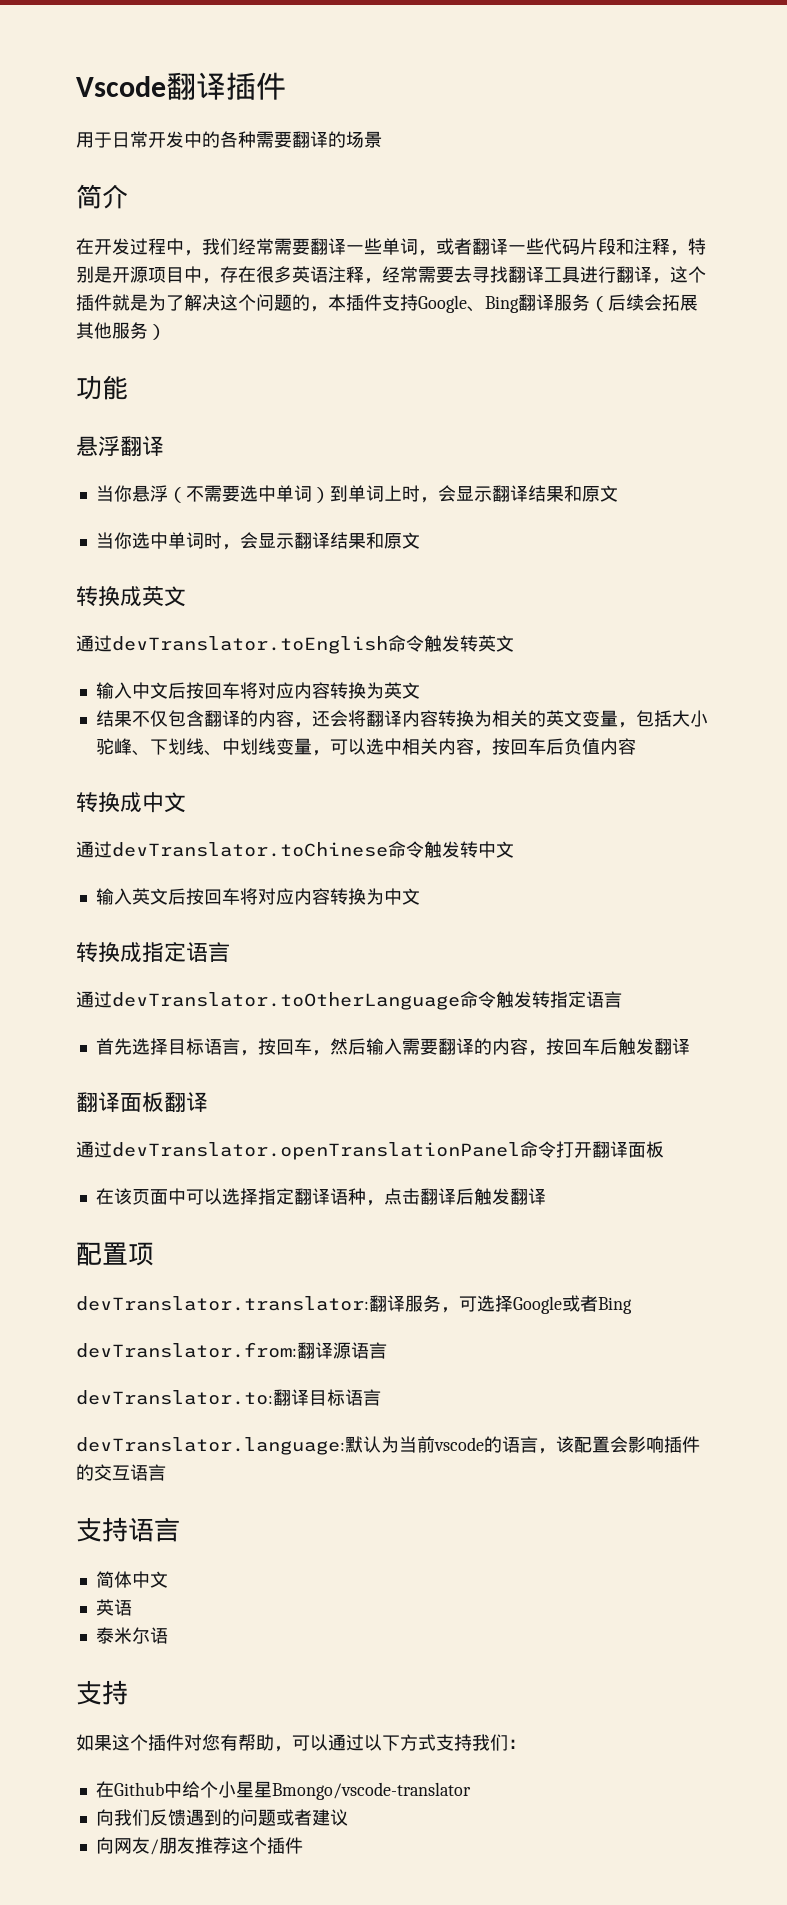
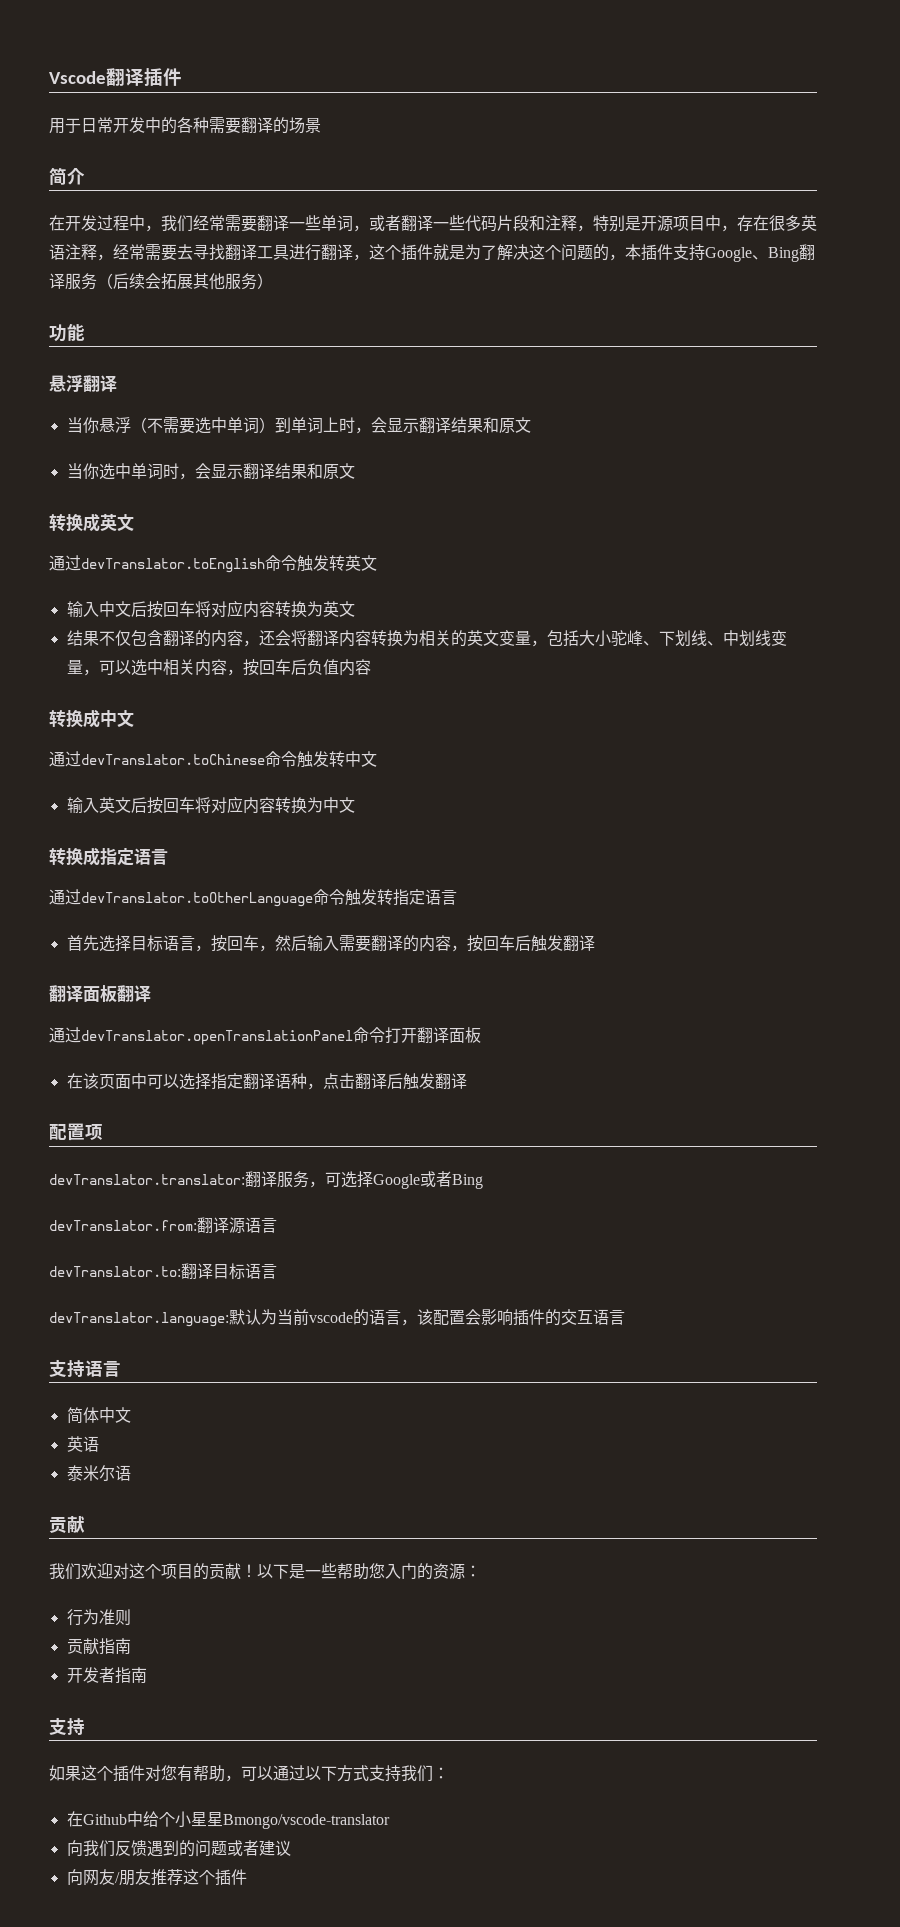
  泰米尔语
+ 贡献
+ 我们欢迎对这个项目的贡献！以下是一些帮助您入门的资源：
+ 行为准则
+ 贡献指南
+ 开发者指南

